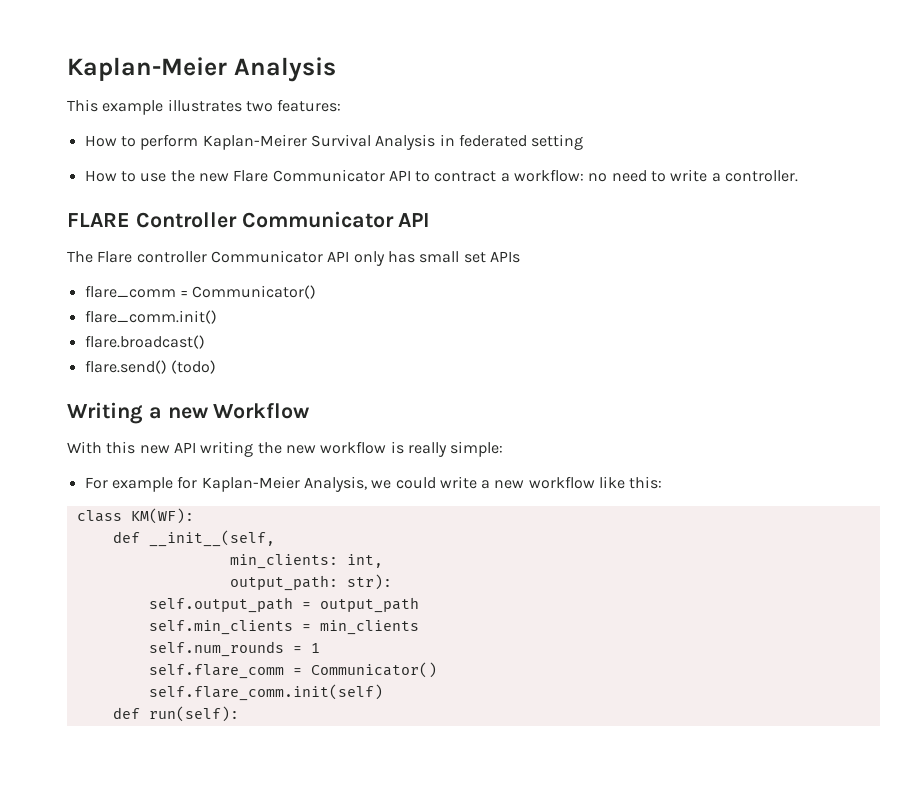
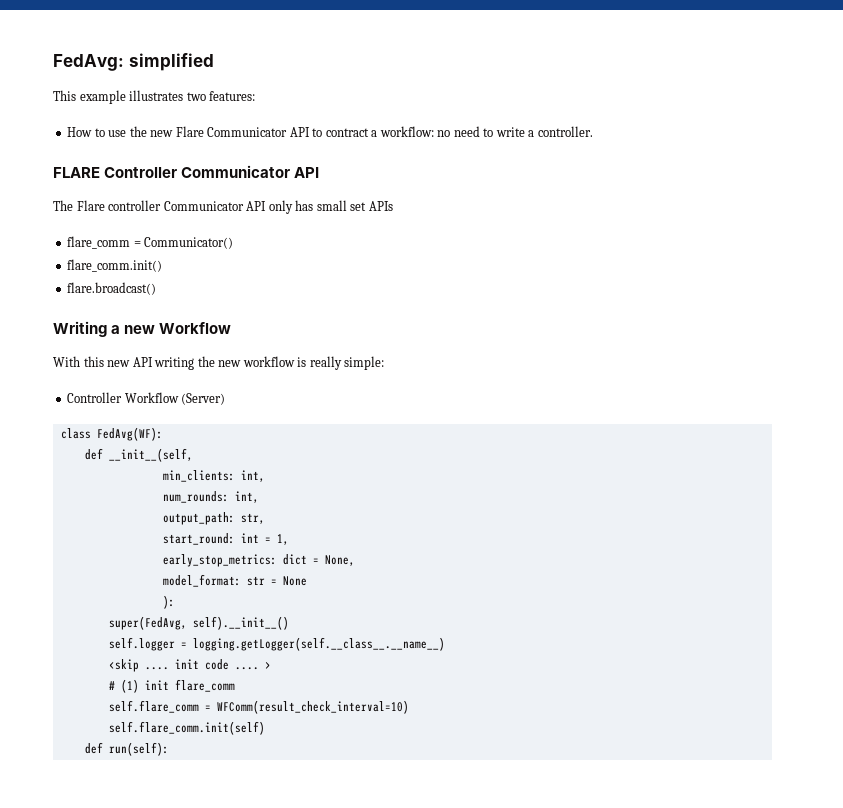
- Kaplan-Meier Analysis
+ FedAvg: simplified
- How to perform Kaplan-Meirer Survival Analysis in federated setting
- flare.send() (todo)
- For example for Kaplan-Meier Analysis, we could write a new workflow like this:
+ Controller Workflow (Server)
- class KM(WF):
+ class FedAvg(WF):
+ num_rounds: int,
- output_path: str):
- self.output_path = output_path
- self.min_clients = min_clients
- self.num_rounds = 1
+ output_path: str,
+ start_round: int = 1,
+ early_stop_metrics: dict = None,
+ model_format: str = None
+ ):
+ super(FedAvg, self).__init__()
+ self.logger = logging.getLogger(self.__class__.__name__)
+ <skip .... init code .... >
+ # (1) init flare_comm
- self.flare_comm = Communicator()
+ self.flare_comm = WFComm(result_check_interval=10)

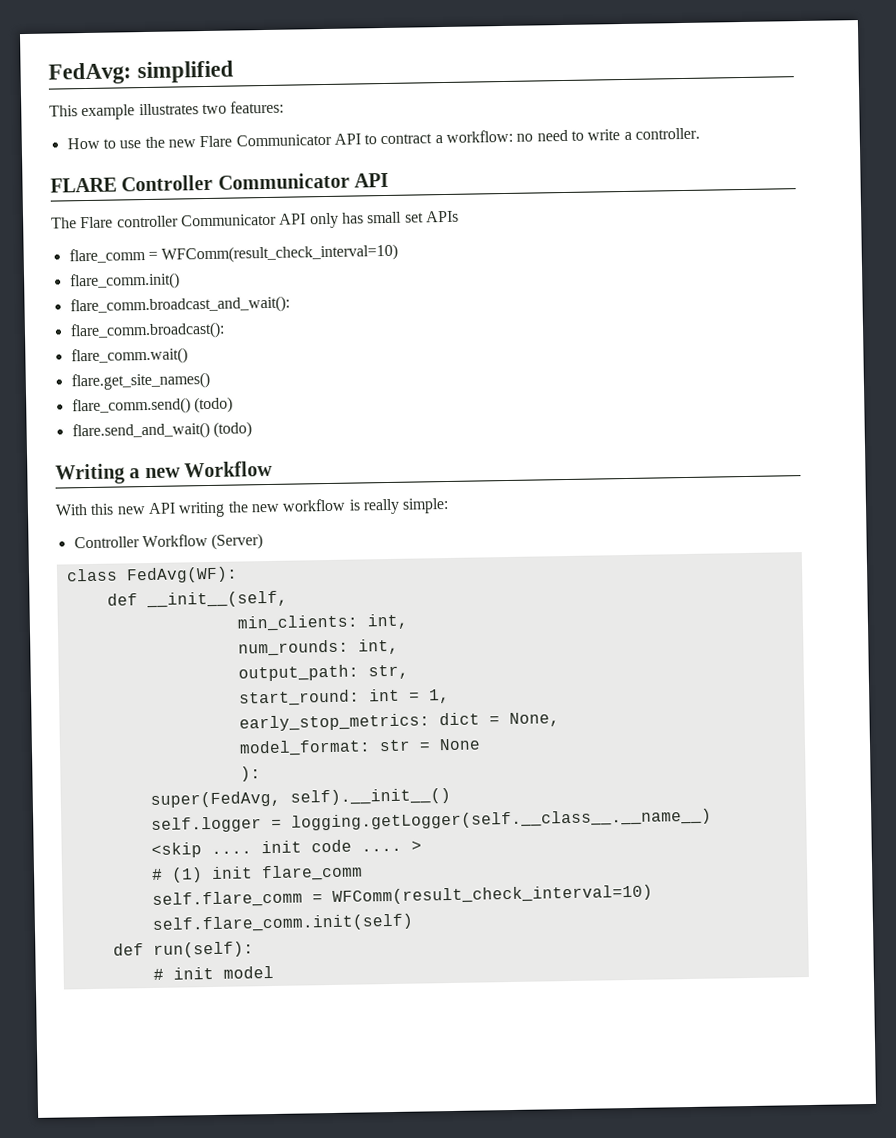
- flare_comm = Communicator()
+ flare_comm = WFComm(result_check_interval=10)
- flare.broadcast()
+ flare_comm.broadcast_and_wait():
+ flare_comm.broadcast():
+ flare_comm.wait()
+ flare.get_site_names()
+ flare_comm.send() (todo)
+ flare.send_and_wait() (todo)
+ # init model

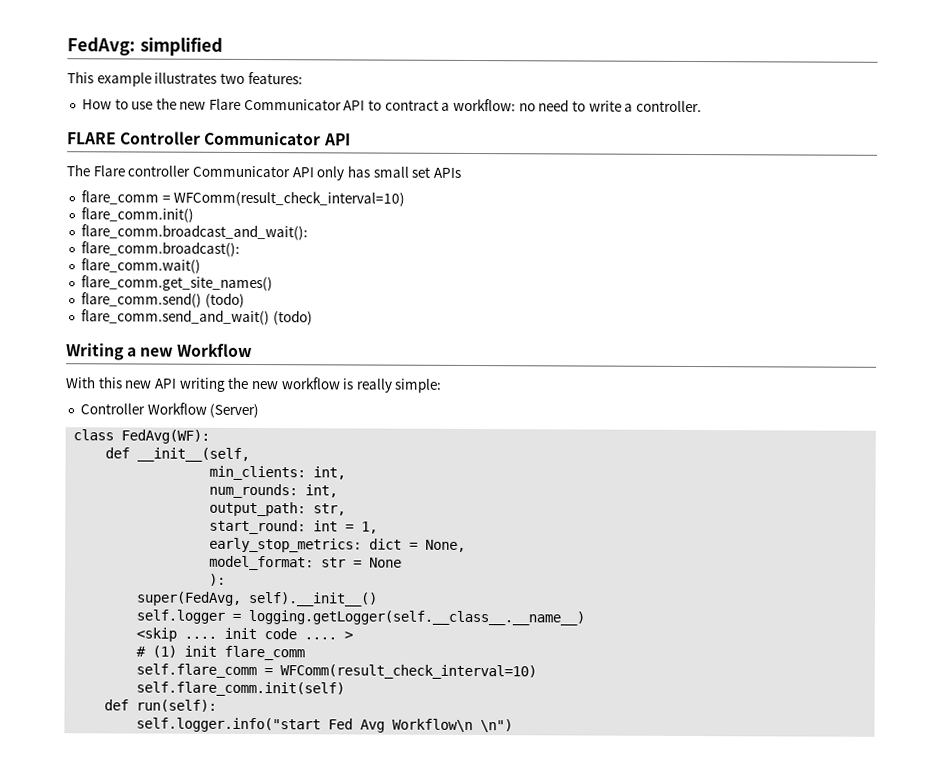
- flare.get_site_names()
+ flare_comm.get_site_names()
- flare.send_and_wait() (todo)
+ flare_comm.send_and_wait() (todo)
- # init model
+ self.logger.info("start Fed Avg Workflow\n \n")

